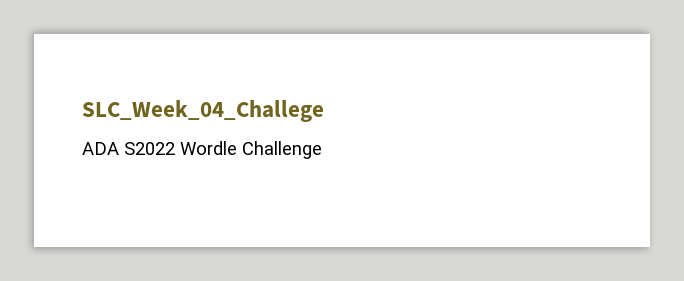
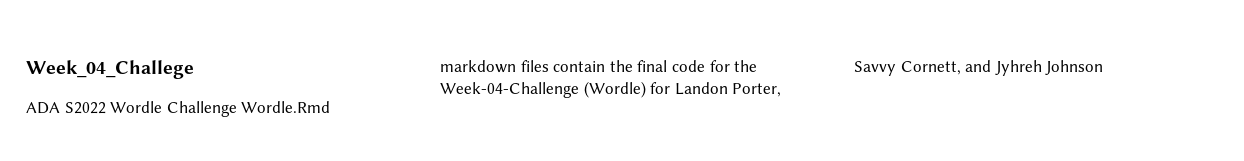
- SLC_Week_04_Challege
+ Week_04_Challege
- ADA S2022 Wordle Challenge
+ ADA S2022 Wordle Challenge Wordle.Rmd markdown files contain the final code for the Week-04-Challenge (Wordle) for Landon Porter, Savvy Cornett, and Jyhreh Johnson

